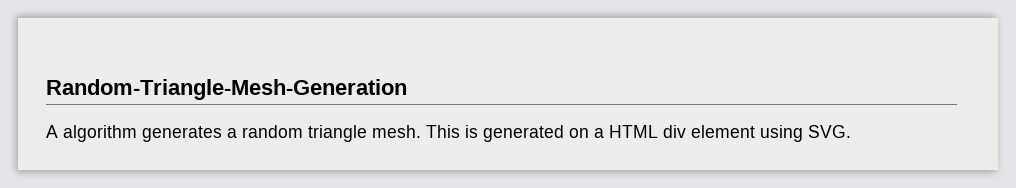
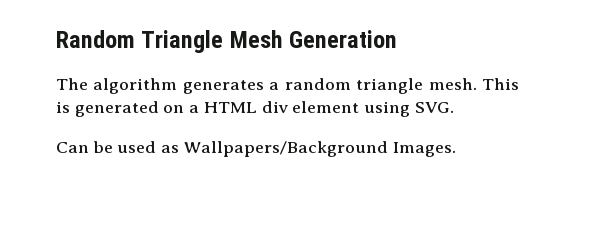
- Random-Triangle-Mesh-Generation
- A algorithm generates a random triangle mesh.
+ Random Triangle Mesh Generation
+ The algorithm generates a random triangle mesh.
+ Can be used as Wallpapers/Background Images.

